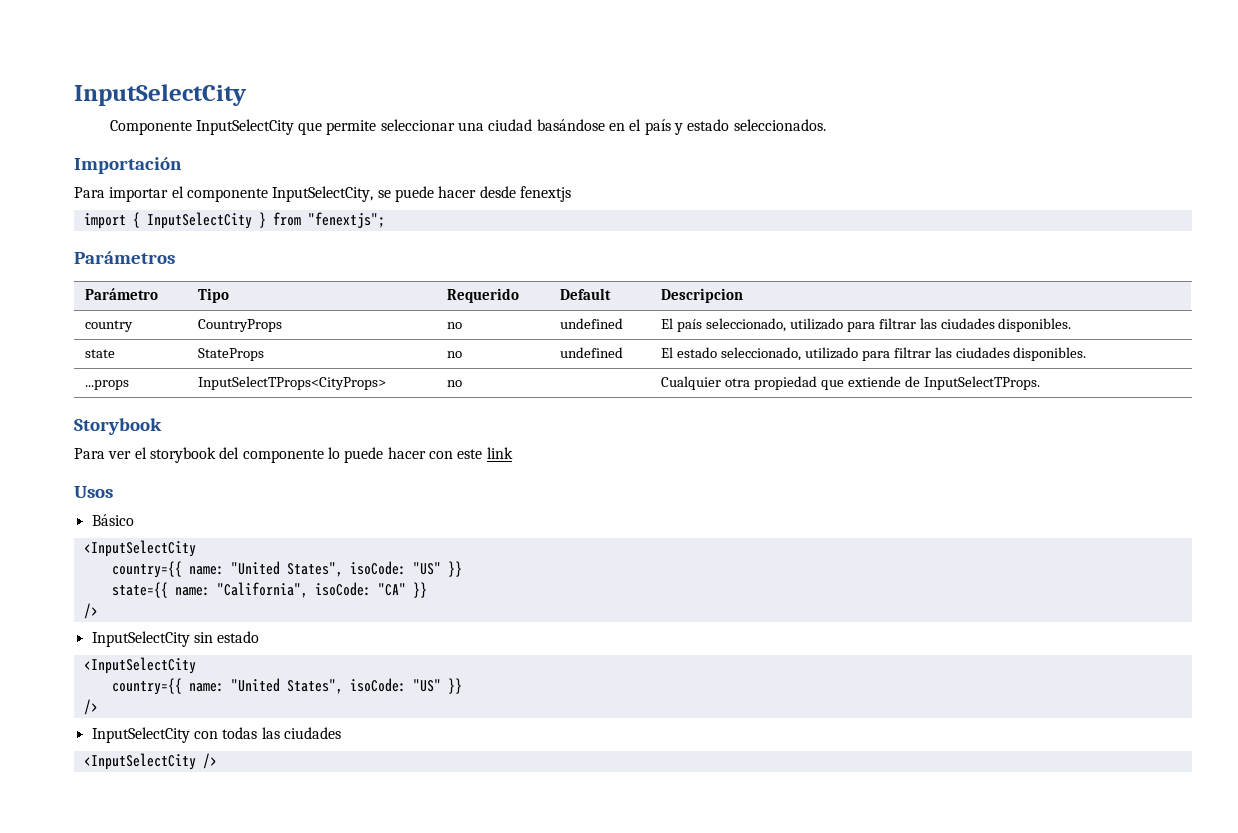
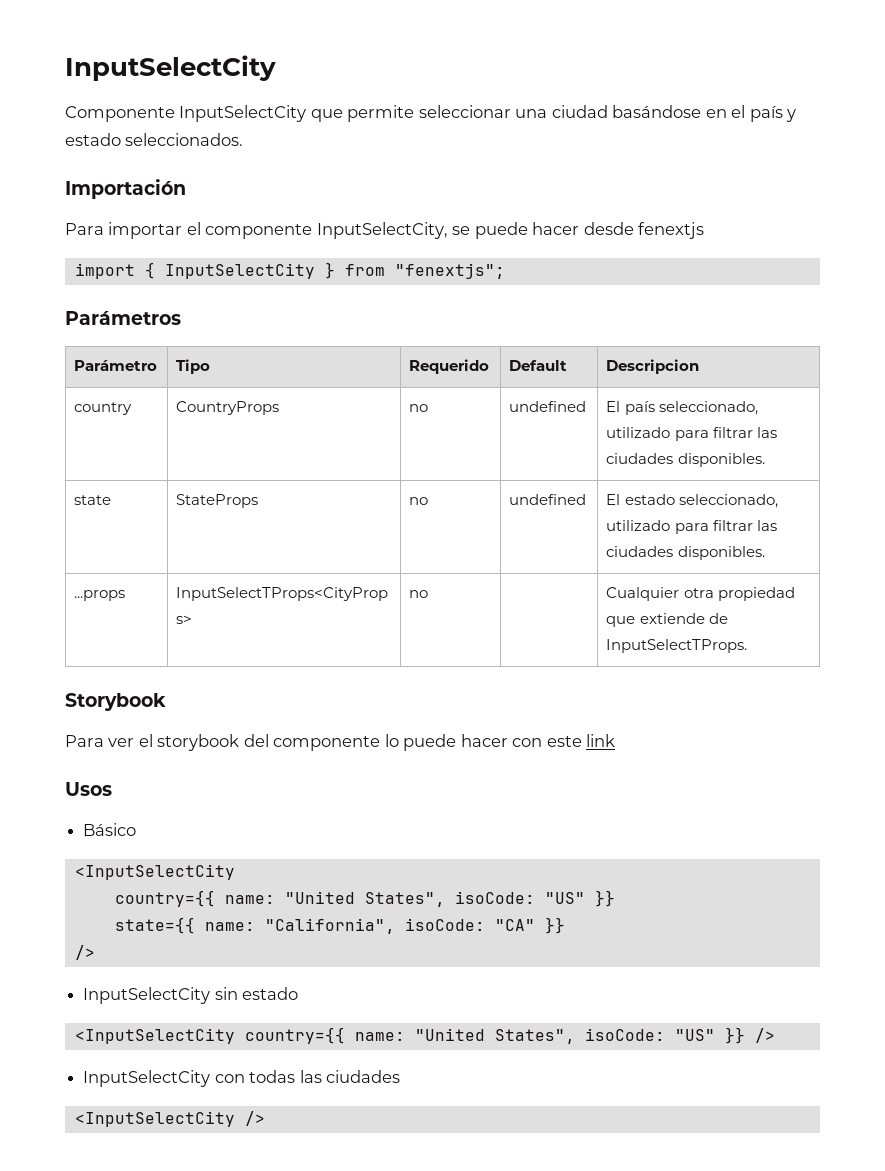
  InputSelectCity sin estado
- <InputSelectCity
- country={{ name: "United States", isoCode: "US" }}
- />
+ <InputSelectCity country={{ name: "United States", isoCode: "US" }} />

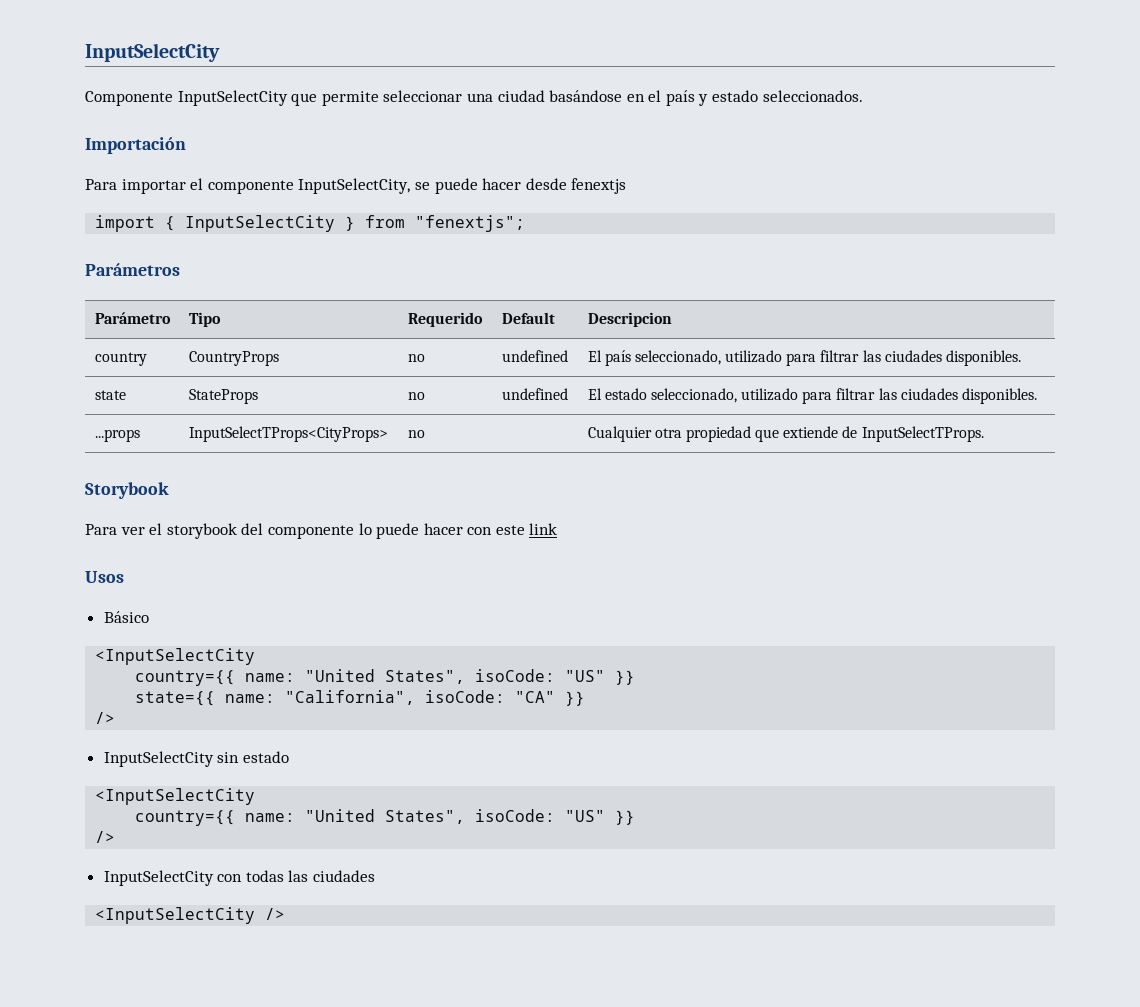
  InputSelectCity sin estado
- <InputSelectCity country={{ name: "United States", isoCode: "US" }} />
+ <InputSelectCity
+ country={{ name: "United States", isoCode: "US" }}
+ />

